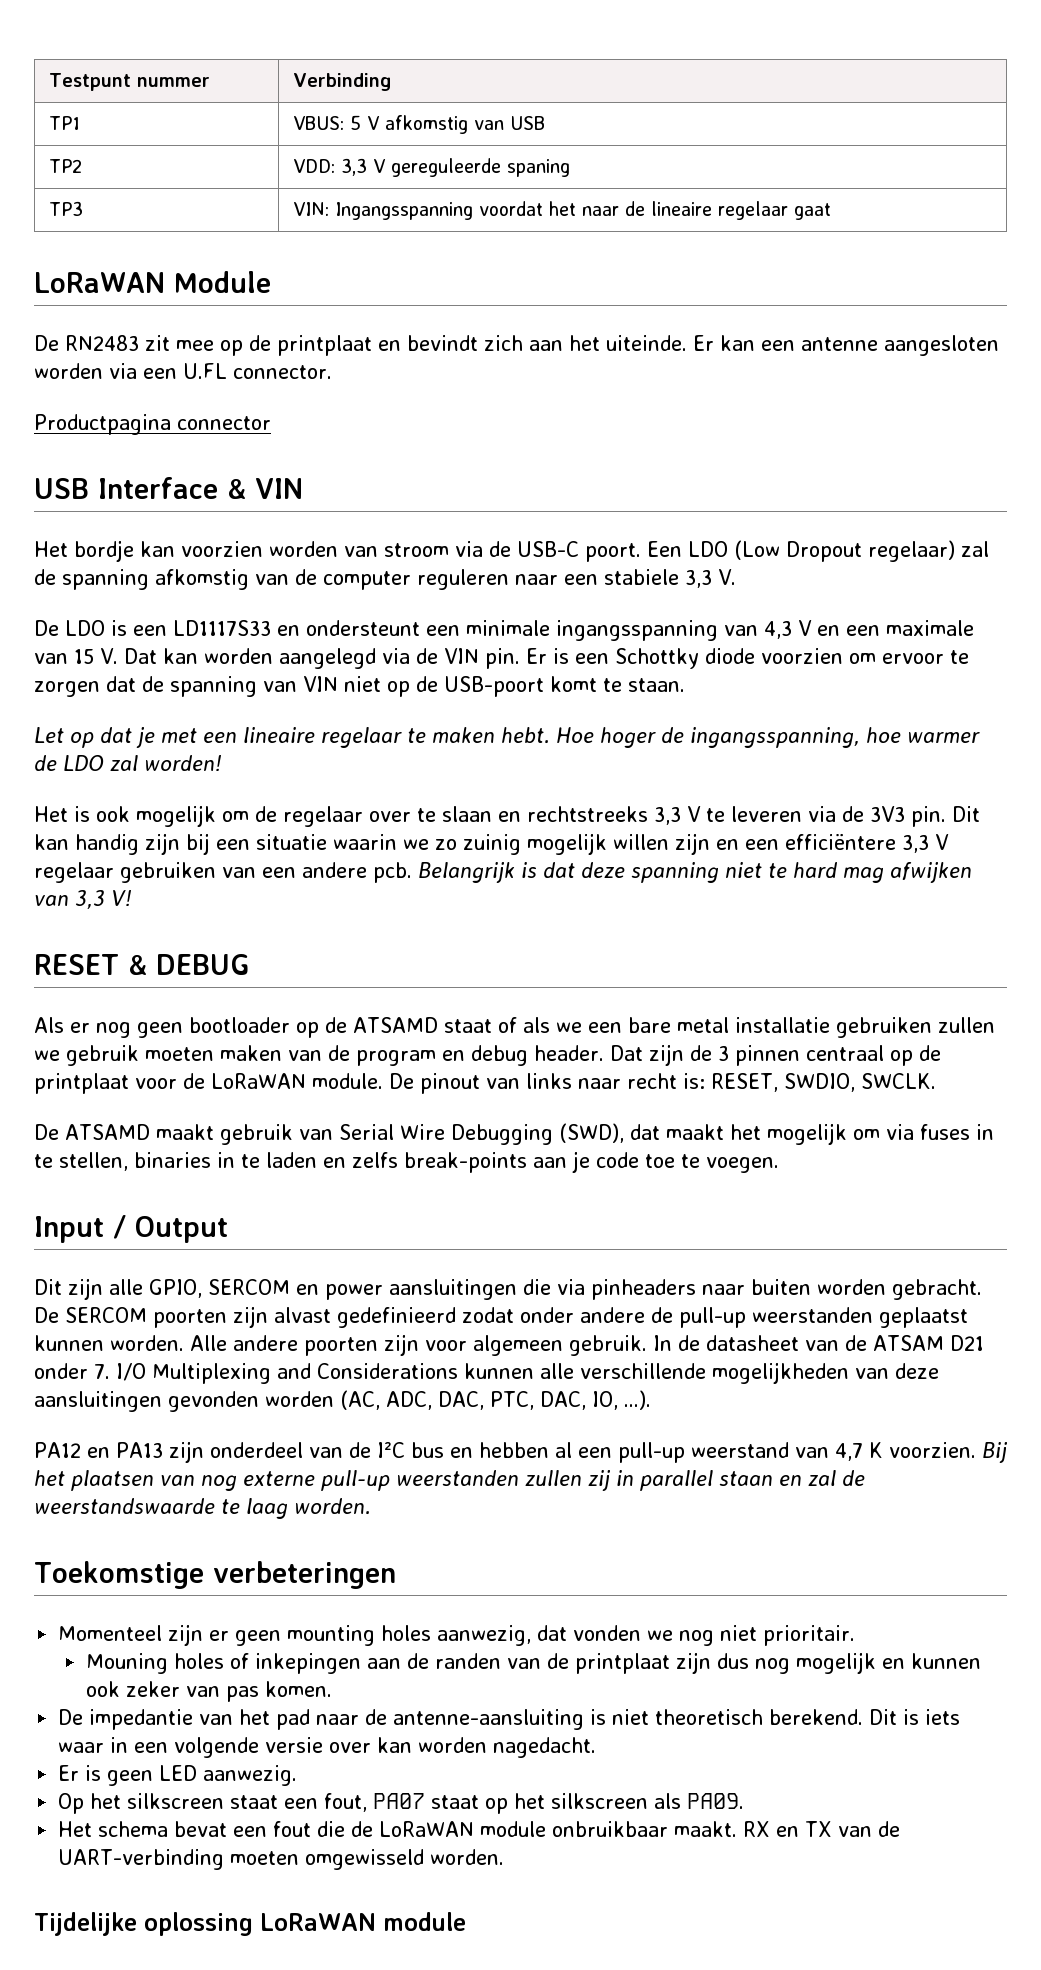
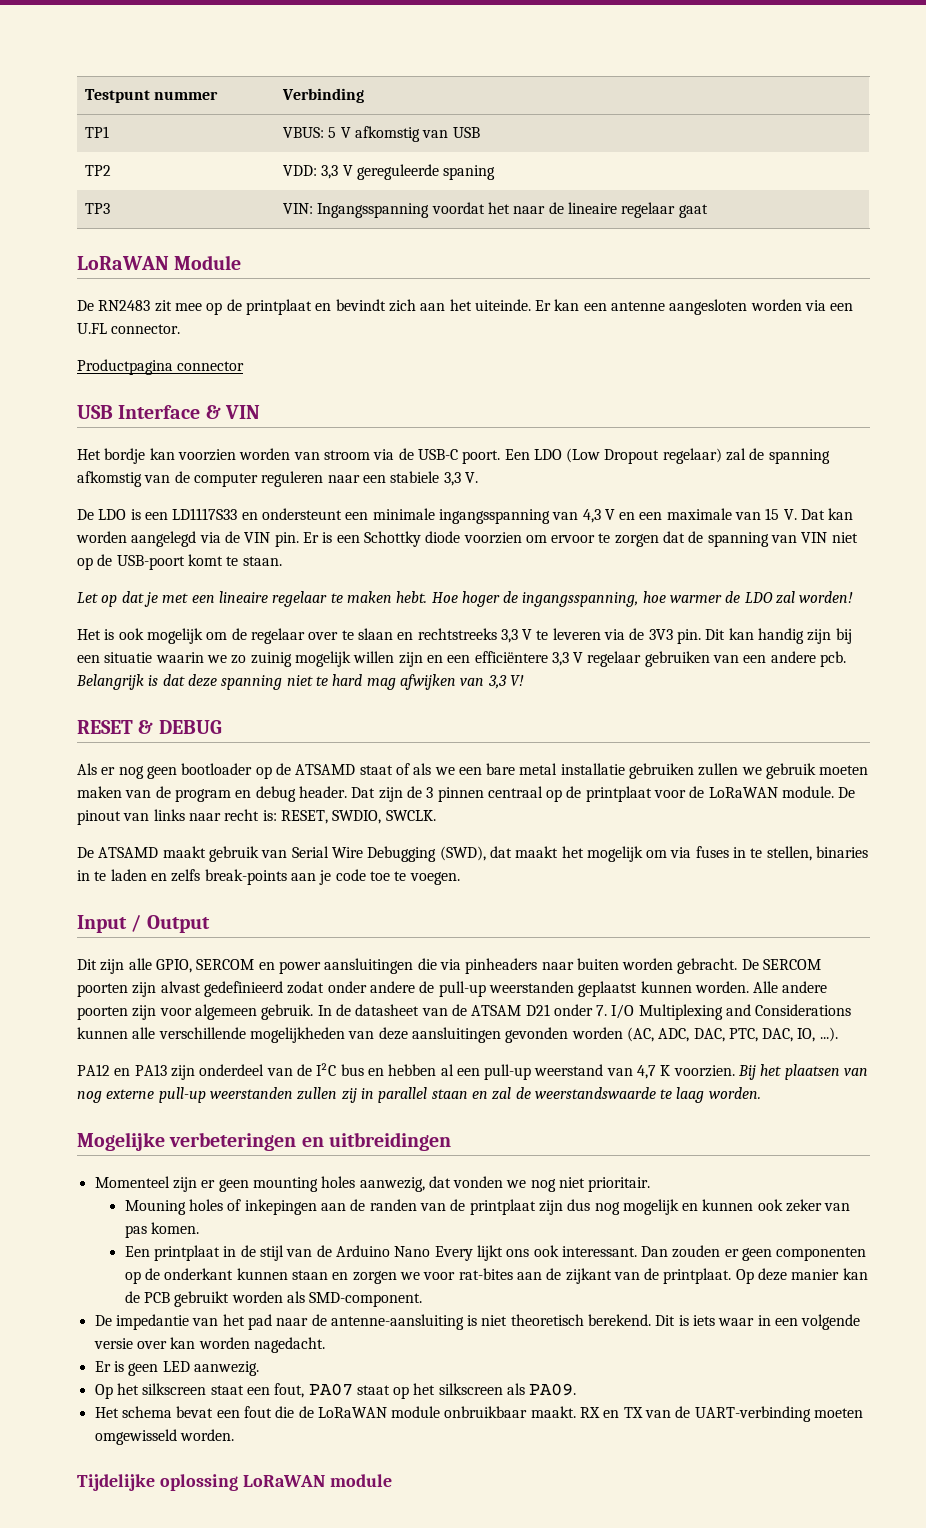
- Toekomstige verbeteringen
+ Mogelijke verbeteringen en uitbreidingen
+ Een printplaat in de stijl van de Arduino Nano Every lijkt ons ook interessant. Dan zouden er geen componenten op de onderkant kunnen staan en zorgen we voor rat-bites aan de zijkant van de printplaat. Op deze manier kan de PCB gebruikt worden als SMD-component.

